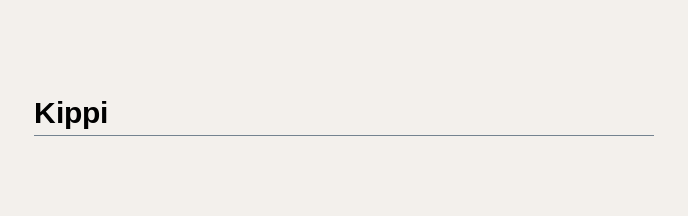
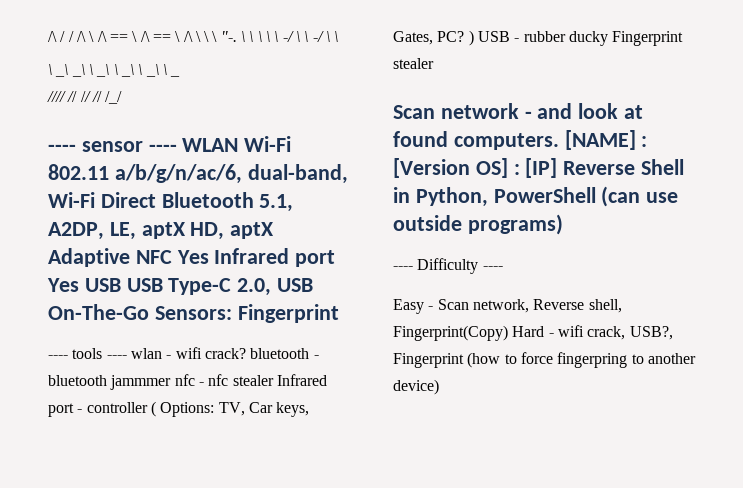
- Kippi
+ /\ / / /\ \ /\ == \ /\ == \ /\ \ \ \ "-. \ \ \ \ \ -/ \ \ -/ \ \
+ \ _\ _\ \ _\ \ _\ \ _\ \ _
+ //// // // // /_/
+ ---- sensor ---- WLAN Wi-Fi 802.11 a/b/g/n/ac/6, dual-band, Wi-Fi Direct Bluetooth 5.1, A2DP, LE, aptX HD, aptX Adaptive NFC Yes Infrared port Yes USB USB Type-C 2.0, USB On-The-Go Sensors: Fingerprint
+ ---- tools ---- wlan - wifi crack? bluetooth - bluetooth jammmer nfc - nfc stealer Infrared port - controller ( Options: TV, Car keys, Gates, PC? ) USB - rubber ducky Fingerprint stealer
+ Scan network - and look at found computers. [NAME] : [Version OS] : [IP] Reverse Shell in Python, PowerShell (can use outside programs)
+ ---- Difficulty ----
+ Easy - Scan network, Reverse shell, Fingerprint(Copy) Hard - wifi crack, USB?, Fingerprint (how to force fingerpring to another device)

